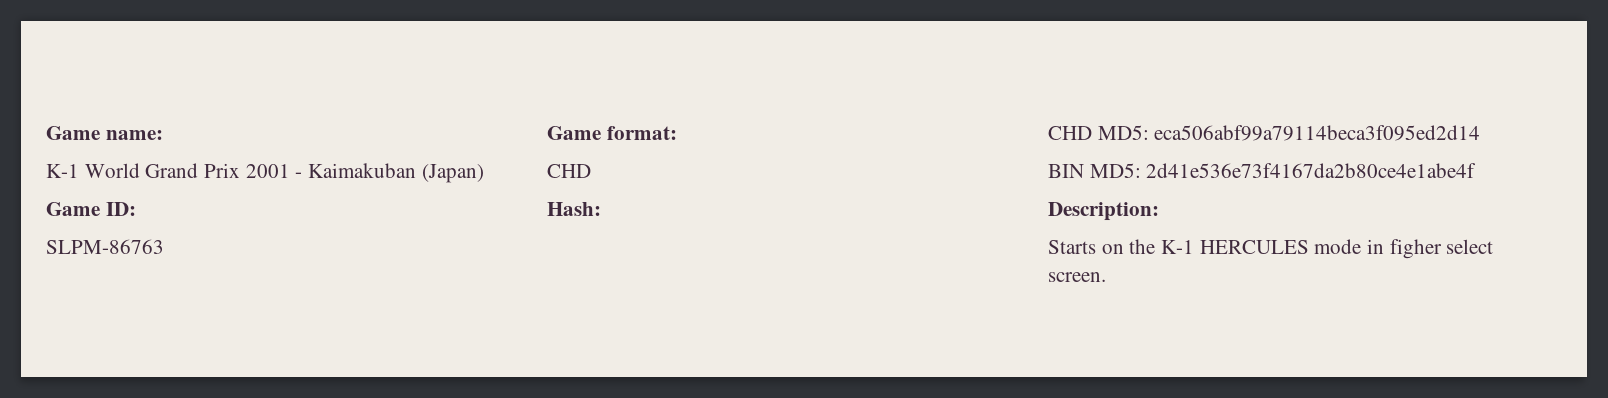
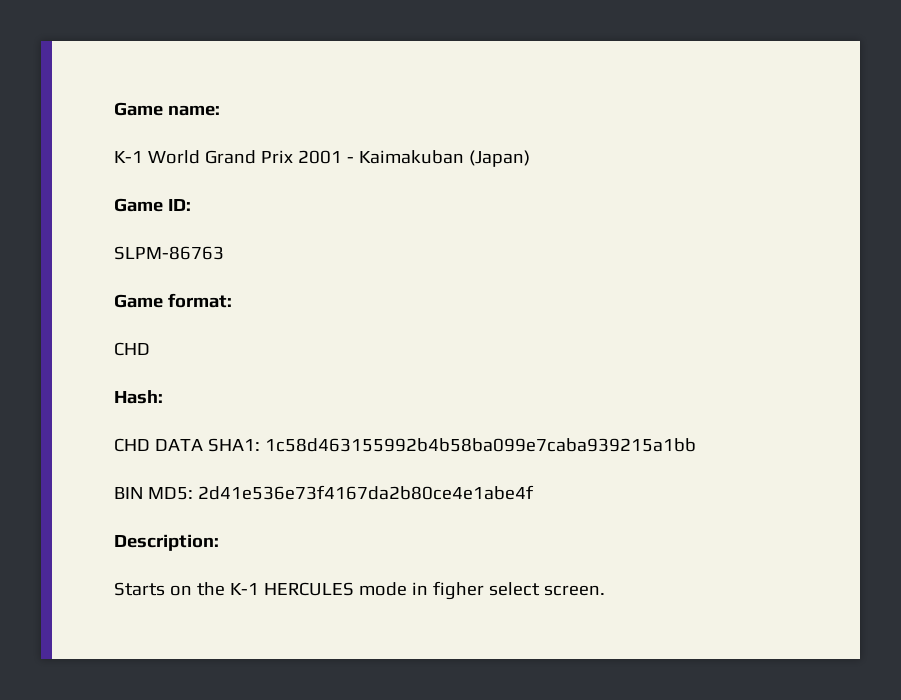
- CHD MD5: eca506abf99a79114beca3f095ed2d14
+ CHD DATA SHA1: 1c58d463155992b4b58ba099e7caba939215a1bb

